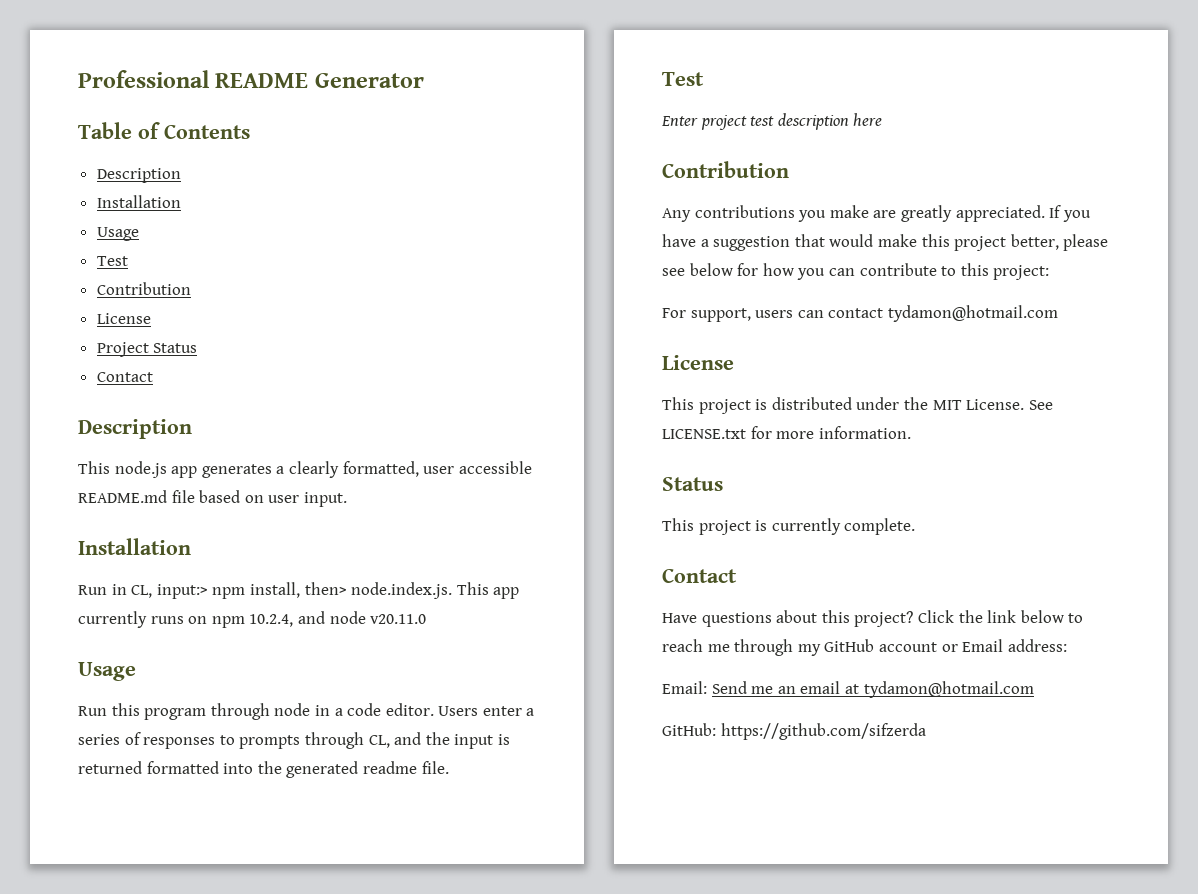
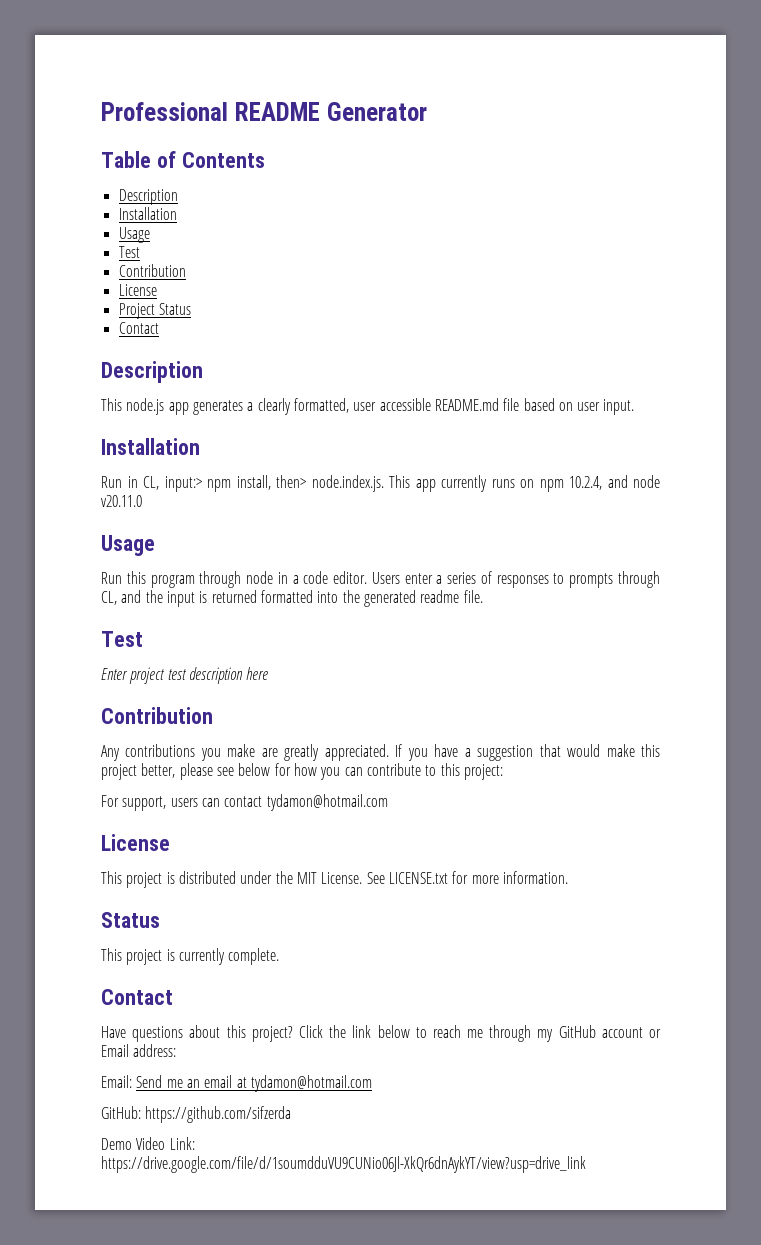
+ Demo Video Link: https://drive.google.com/file/d/1soumdduVU9CUNio06Jl-XkQr6dnAykYT/view?usp=drive_link

